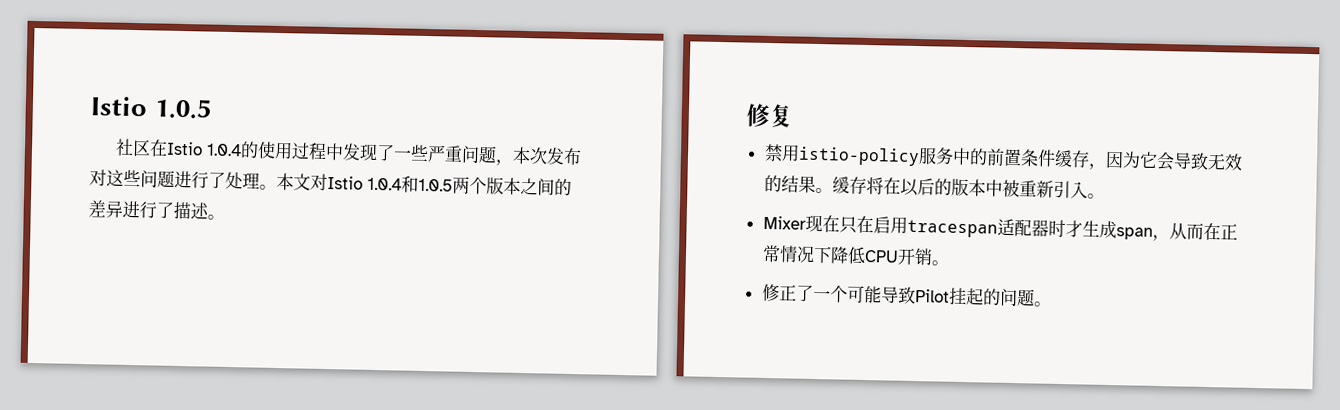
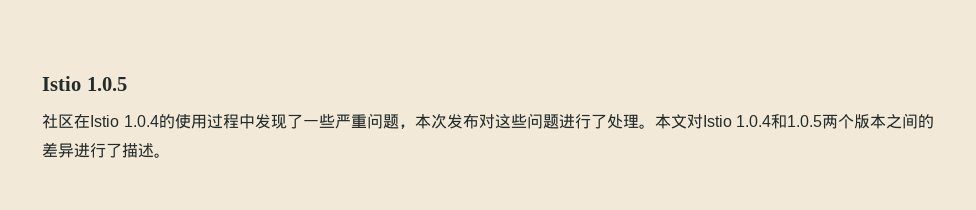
- 修复
- 禁用istio-policy服务中的前置条件缓存，因为它会导致无效的结果。缓存将在以后的版本中被重新引入。
- Mixer现在只在启用tracespan适配器时才生成span，从而在正常情况下降低CPU开销。
- 修正了一个可能导致Pilot挂起的问题。

